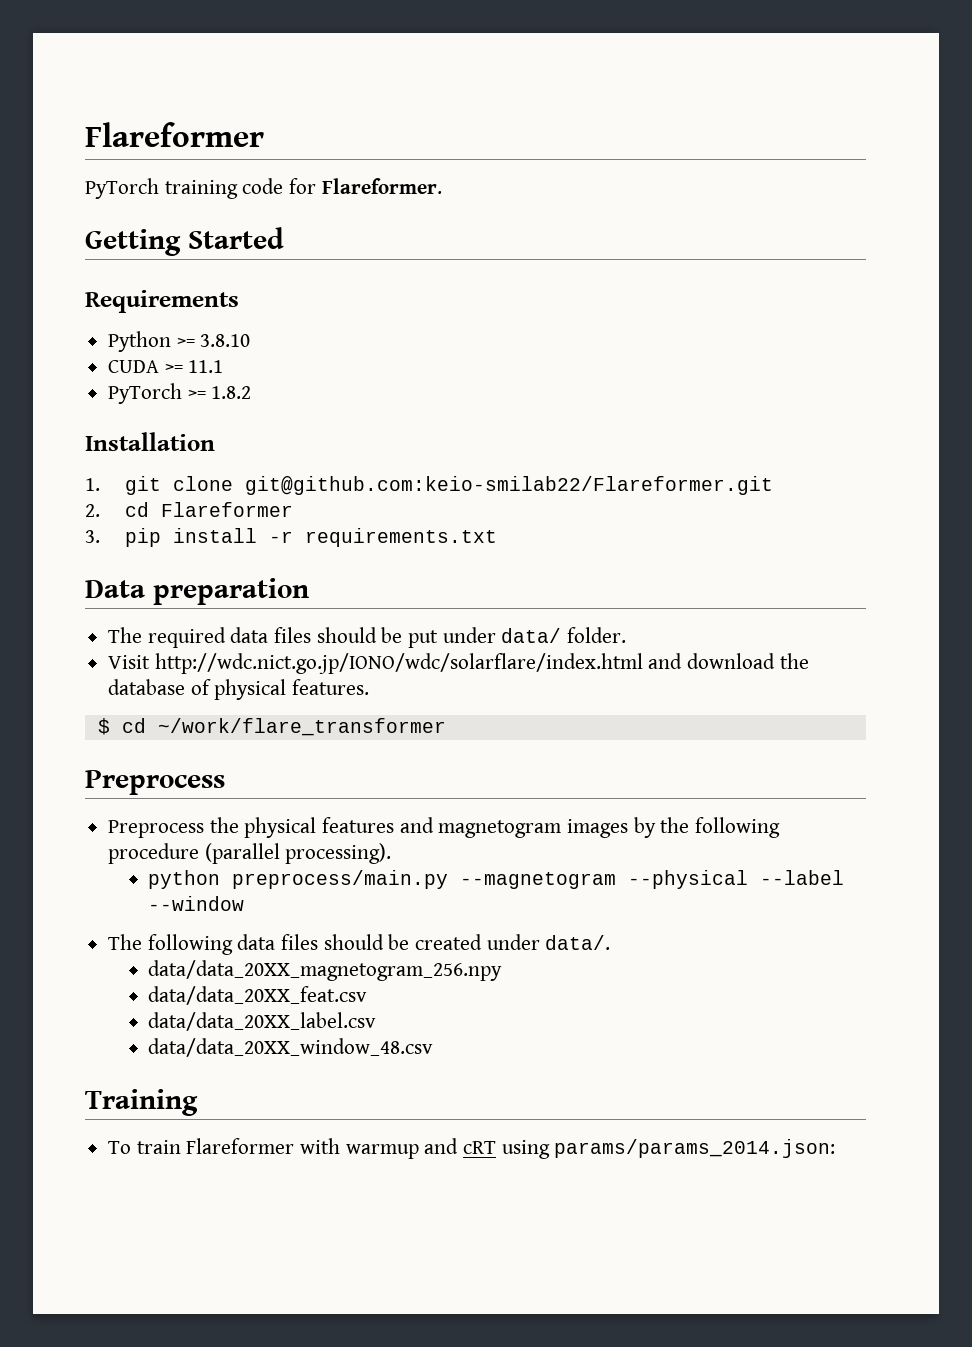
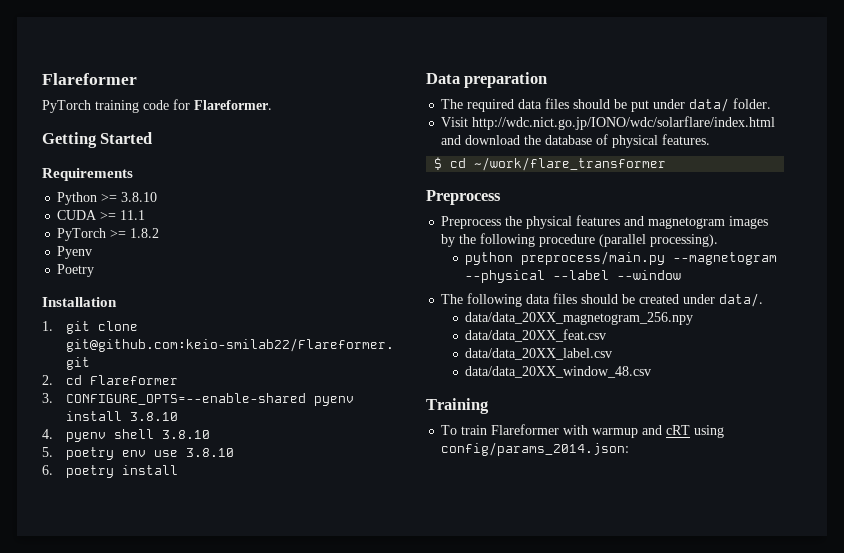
+ Pyenv
+ Poetry
- 3. pip install -r requirements.txt
+ 3. CONFIGURE_OPTS=--enable-shared pyenv install 3.8.10
+ 4. pyenv shell 3.8.10
+ 5. poetry env use 3.8.10
+ 6. poetry install
- To train Flareformer with warmup and cRT using params/params_2014.json:
+ To train Flareformer with warmup and cRT using config/params_2014.json:

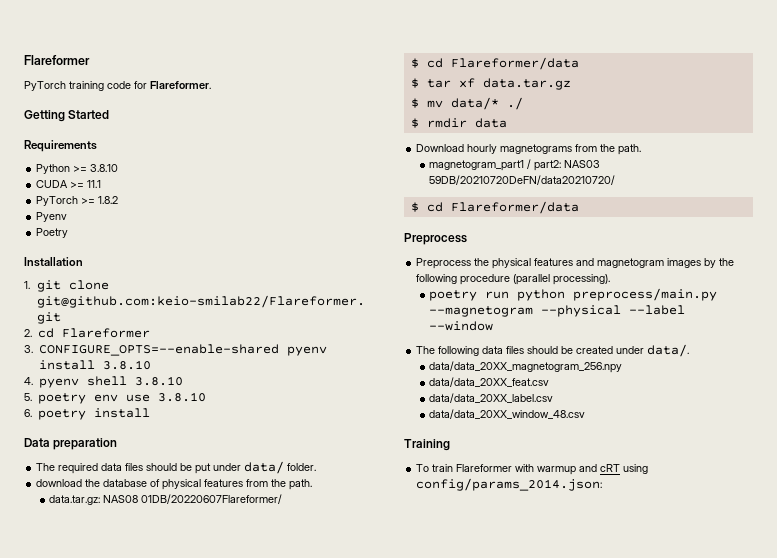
- Visit http://wdc.nict.go.jp/IONO/wdc/solarflare/index.html and download the database of physical features.
- $ cd ~/work/flare_transformer
+ download the database of physical features from the path.
+ data.tar.gz: NAS08 01DB/20220607Flareformer/
+ $ cd Flareformer/data
+ $ tar xf data.tar.gz
+ $ mv data/* ./
+ $ rmdir data
+ Download hourly magnetograms from the path.
+ magnetogram_part1 / part2: NAS03 59DB/20210720DeFN/data20210720/
+ $ cd Flareformer/data
- python preprocess/main.py --magnetogram --physical --label --window
+ poetry run python preprocess/main.py --magnetogram --physical --label --window

